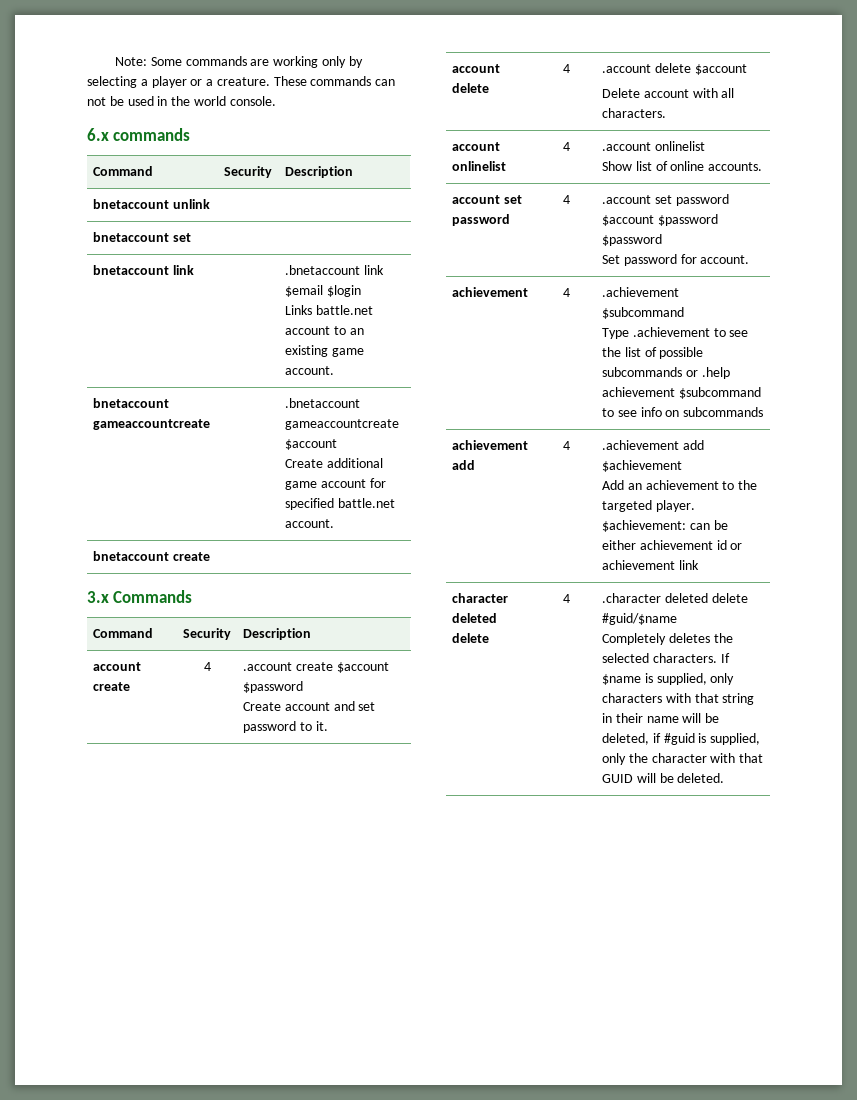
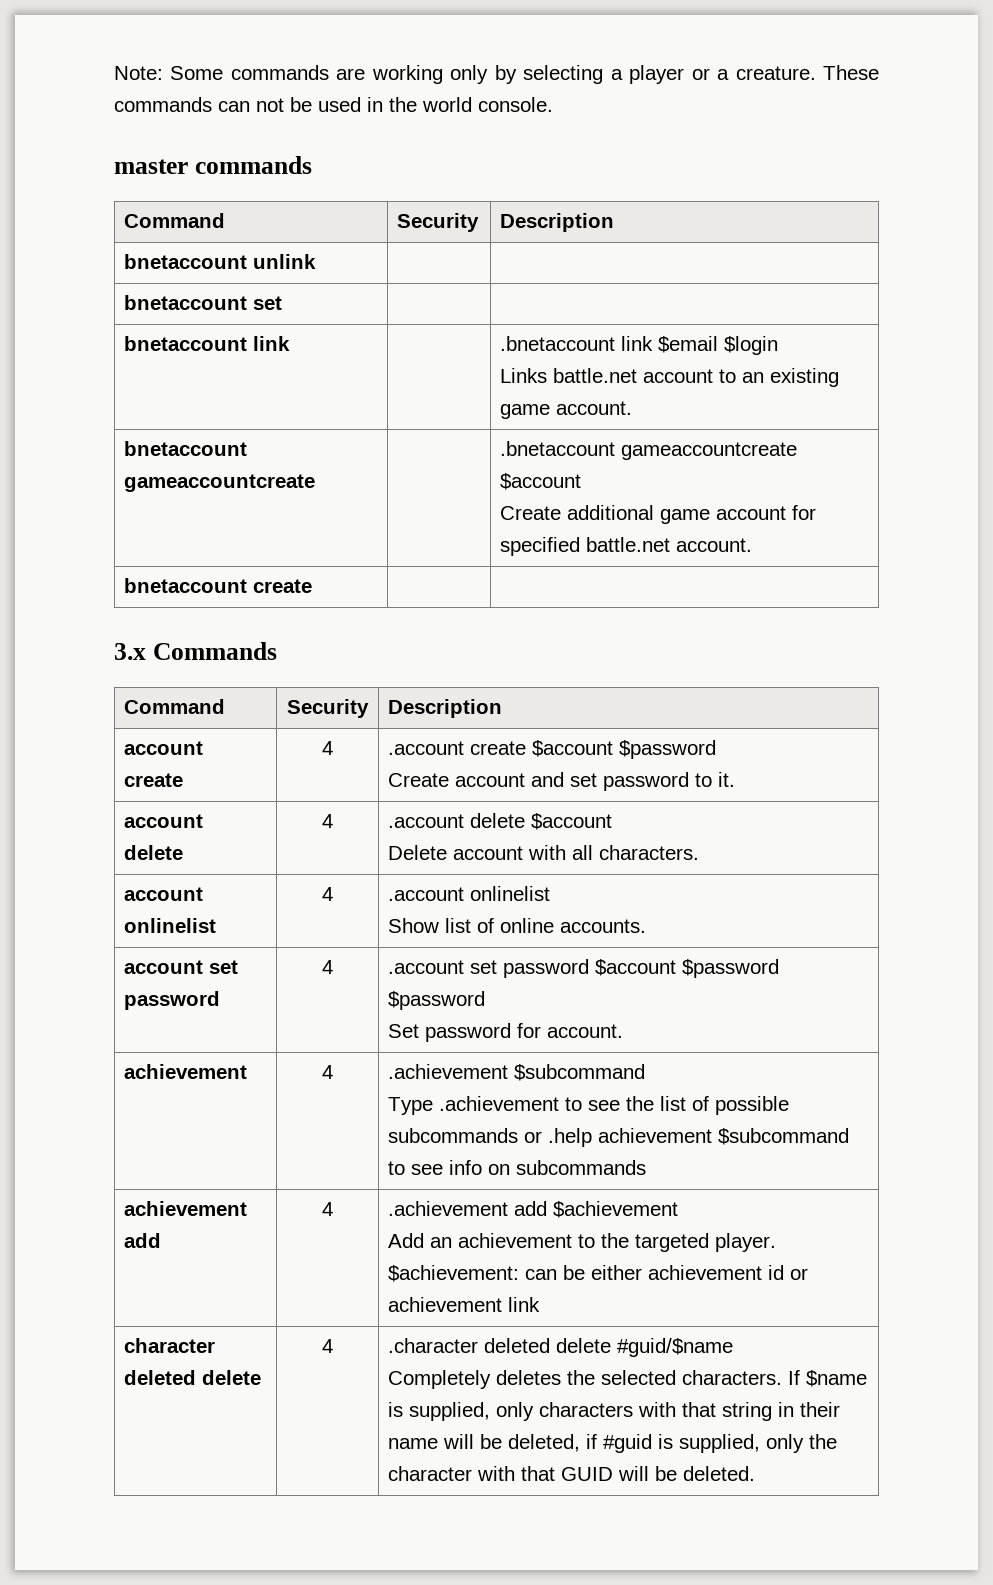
- 6.x commands
+ master commands

